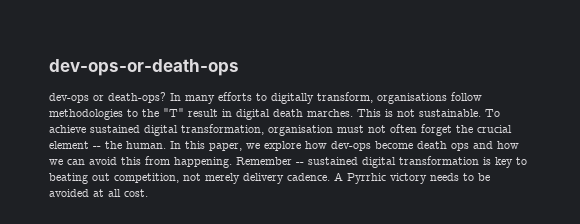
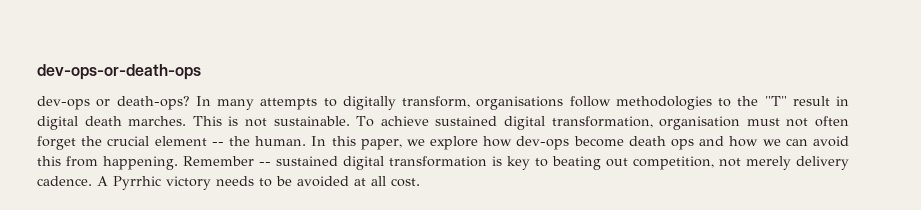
- In many efforts to digitally transform, organisations follow methodologies to the "T" result in digital death marches.
+ In many attempts to digitally transform, organisations follow methodologies to the "T" result in digital death marches.

